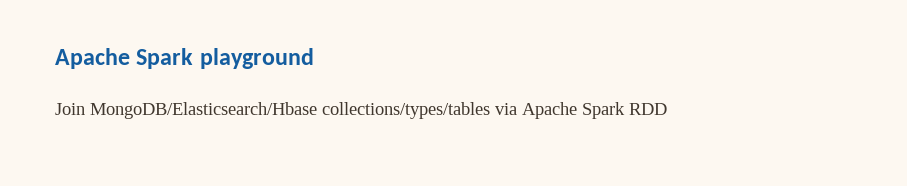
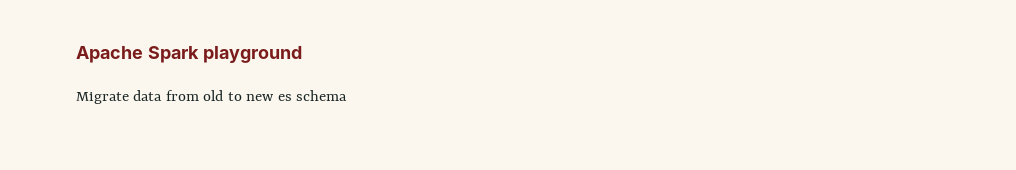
- Join MongoDB/Elasticsearch/Hbase collections/types/tables via Apache Spark RDD
+ Migrate data from old to new es schema

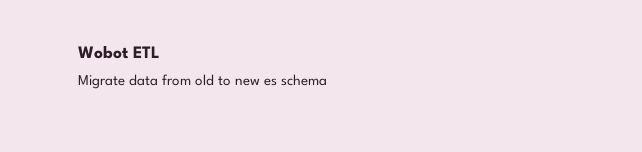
- Apache Spark playground
+ Wobot ETL

